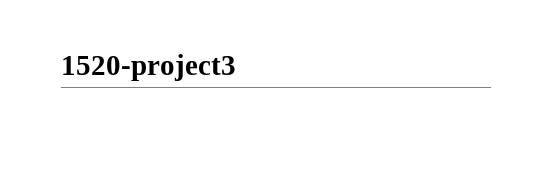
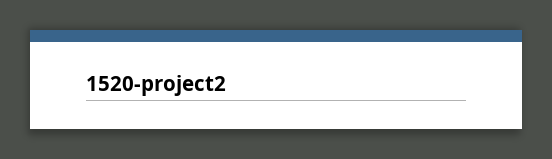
- 1520-project3
+ 1520-project2

